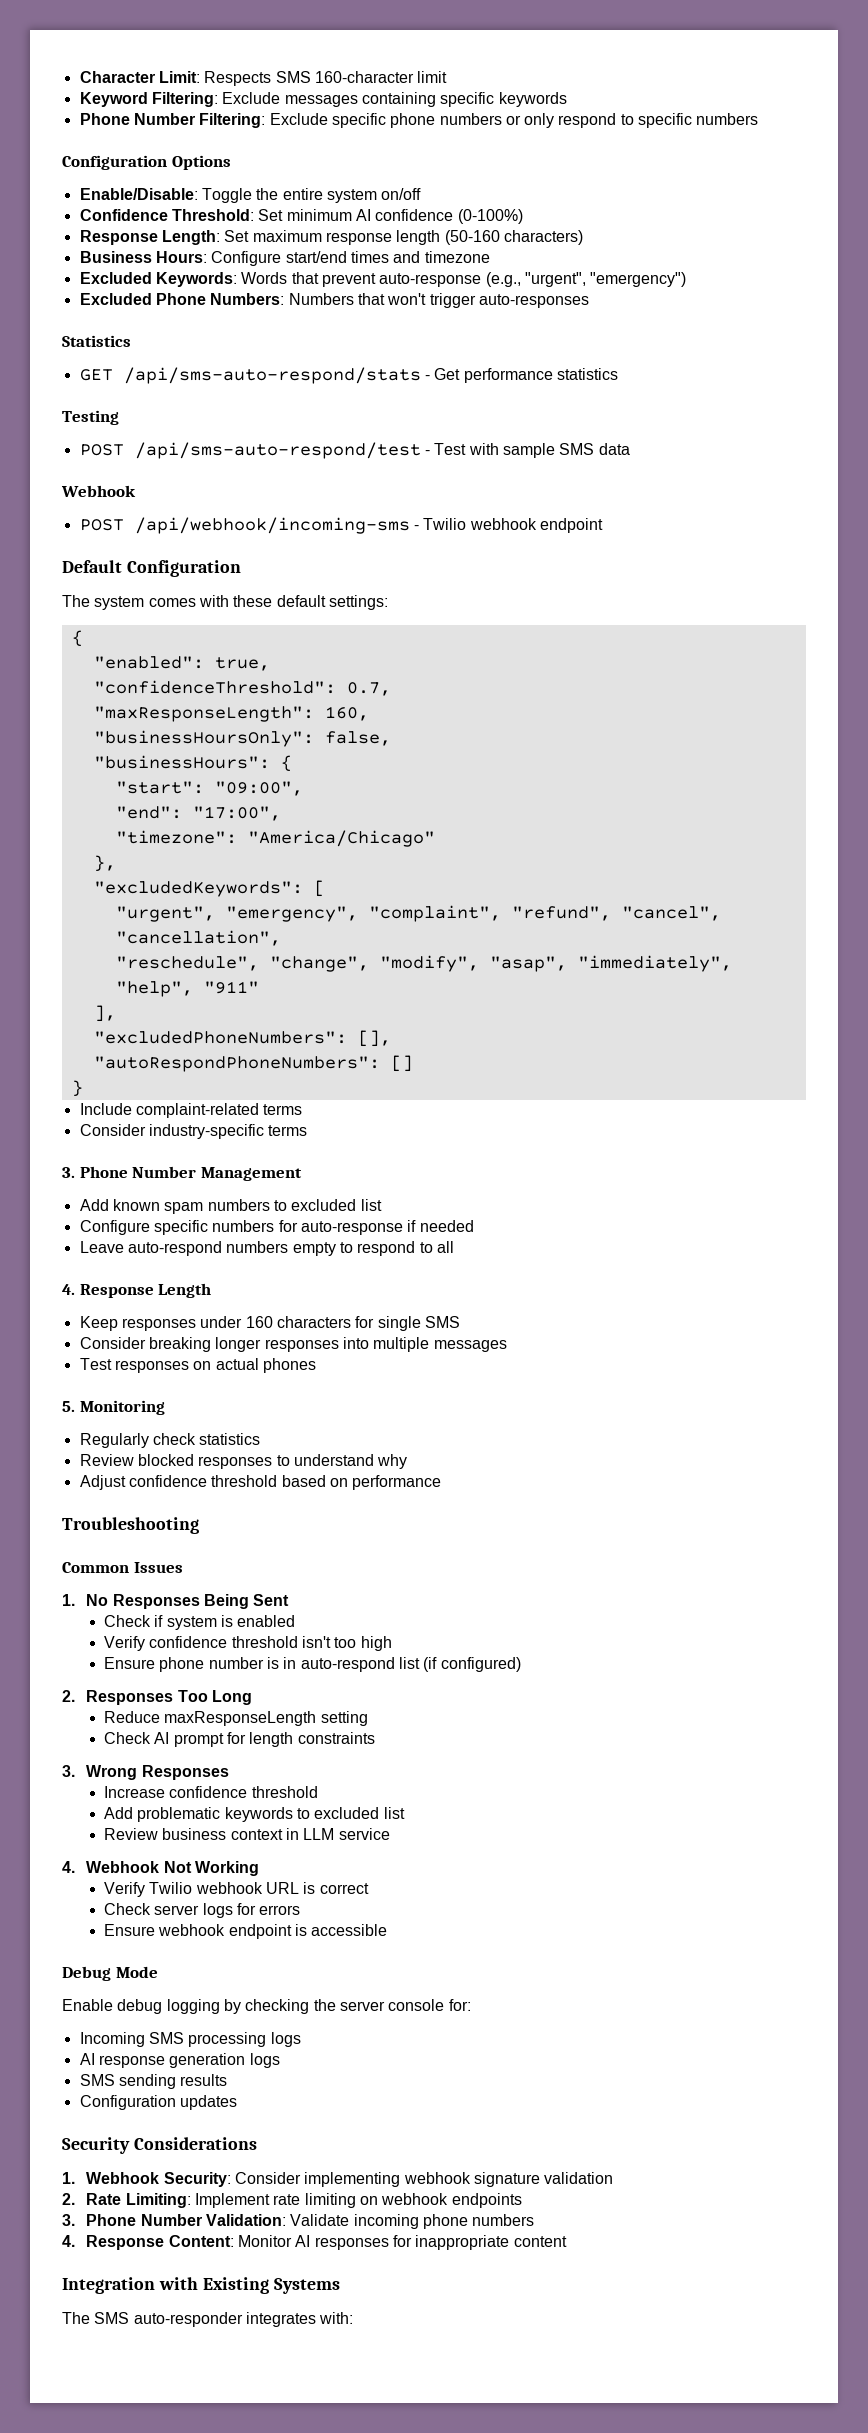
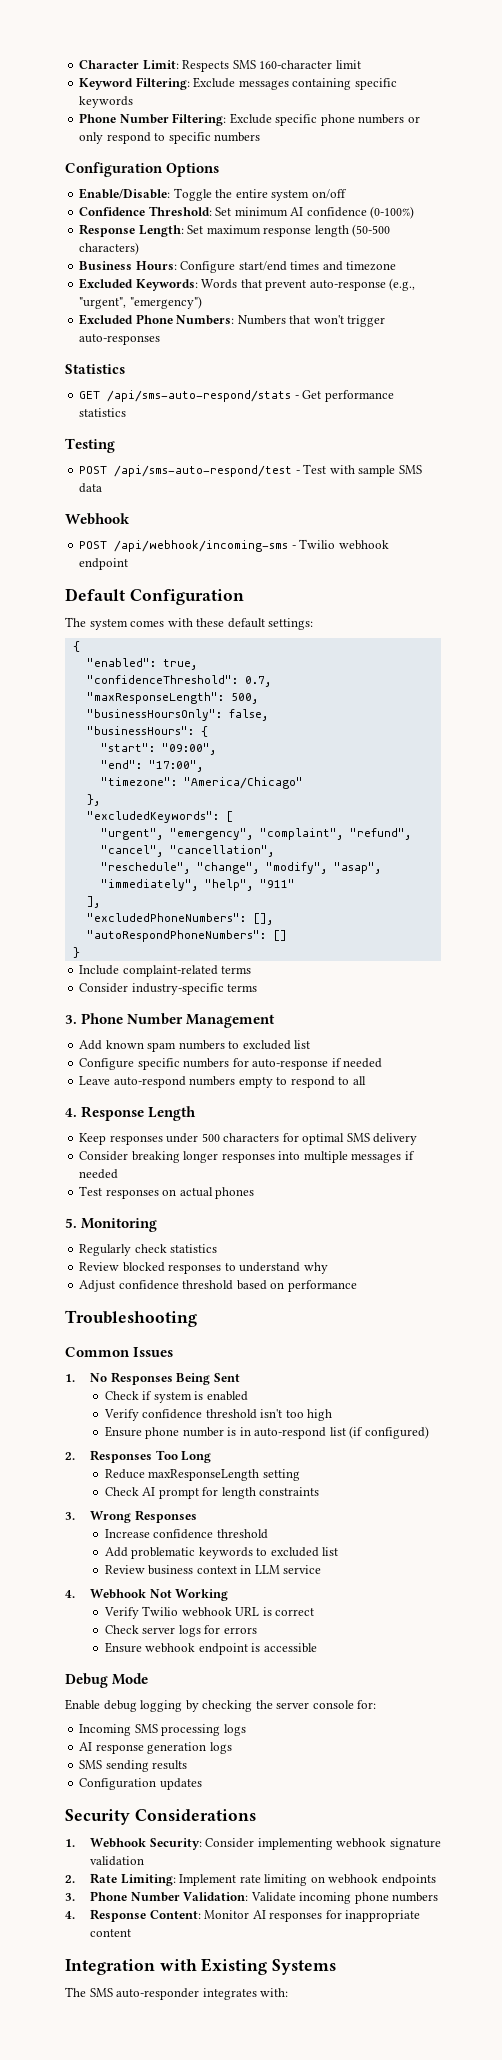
- Response Length: Set maximum response length (50-160 characters)
+ Response Length: Set maximum response length (50-500 characters)
- "maxResponseLength": 160,
+ "maxResponseLength": 500,
- Keep responses under 160 characters for single SMS
+ Keep responses under 500 characters for optimal SMS delivery
- Consider breaking longer responses into multiple messages
+ Consider breaking longer responses into multiple messages if needed

